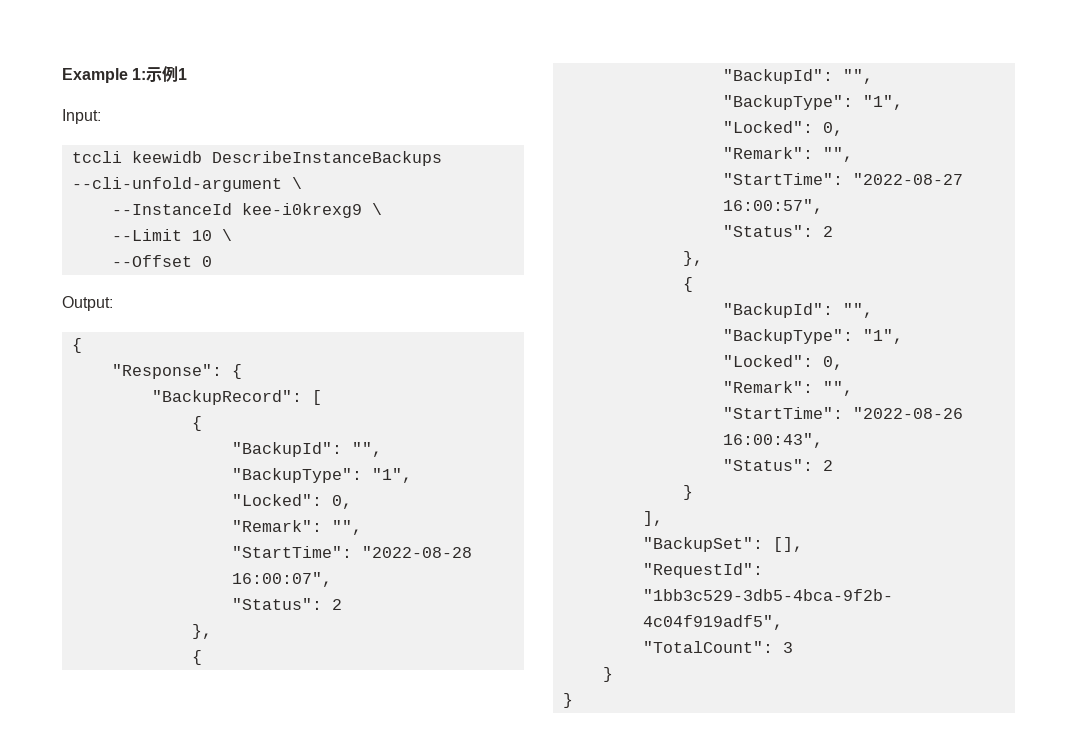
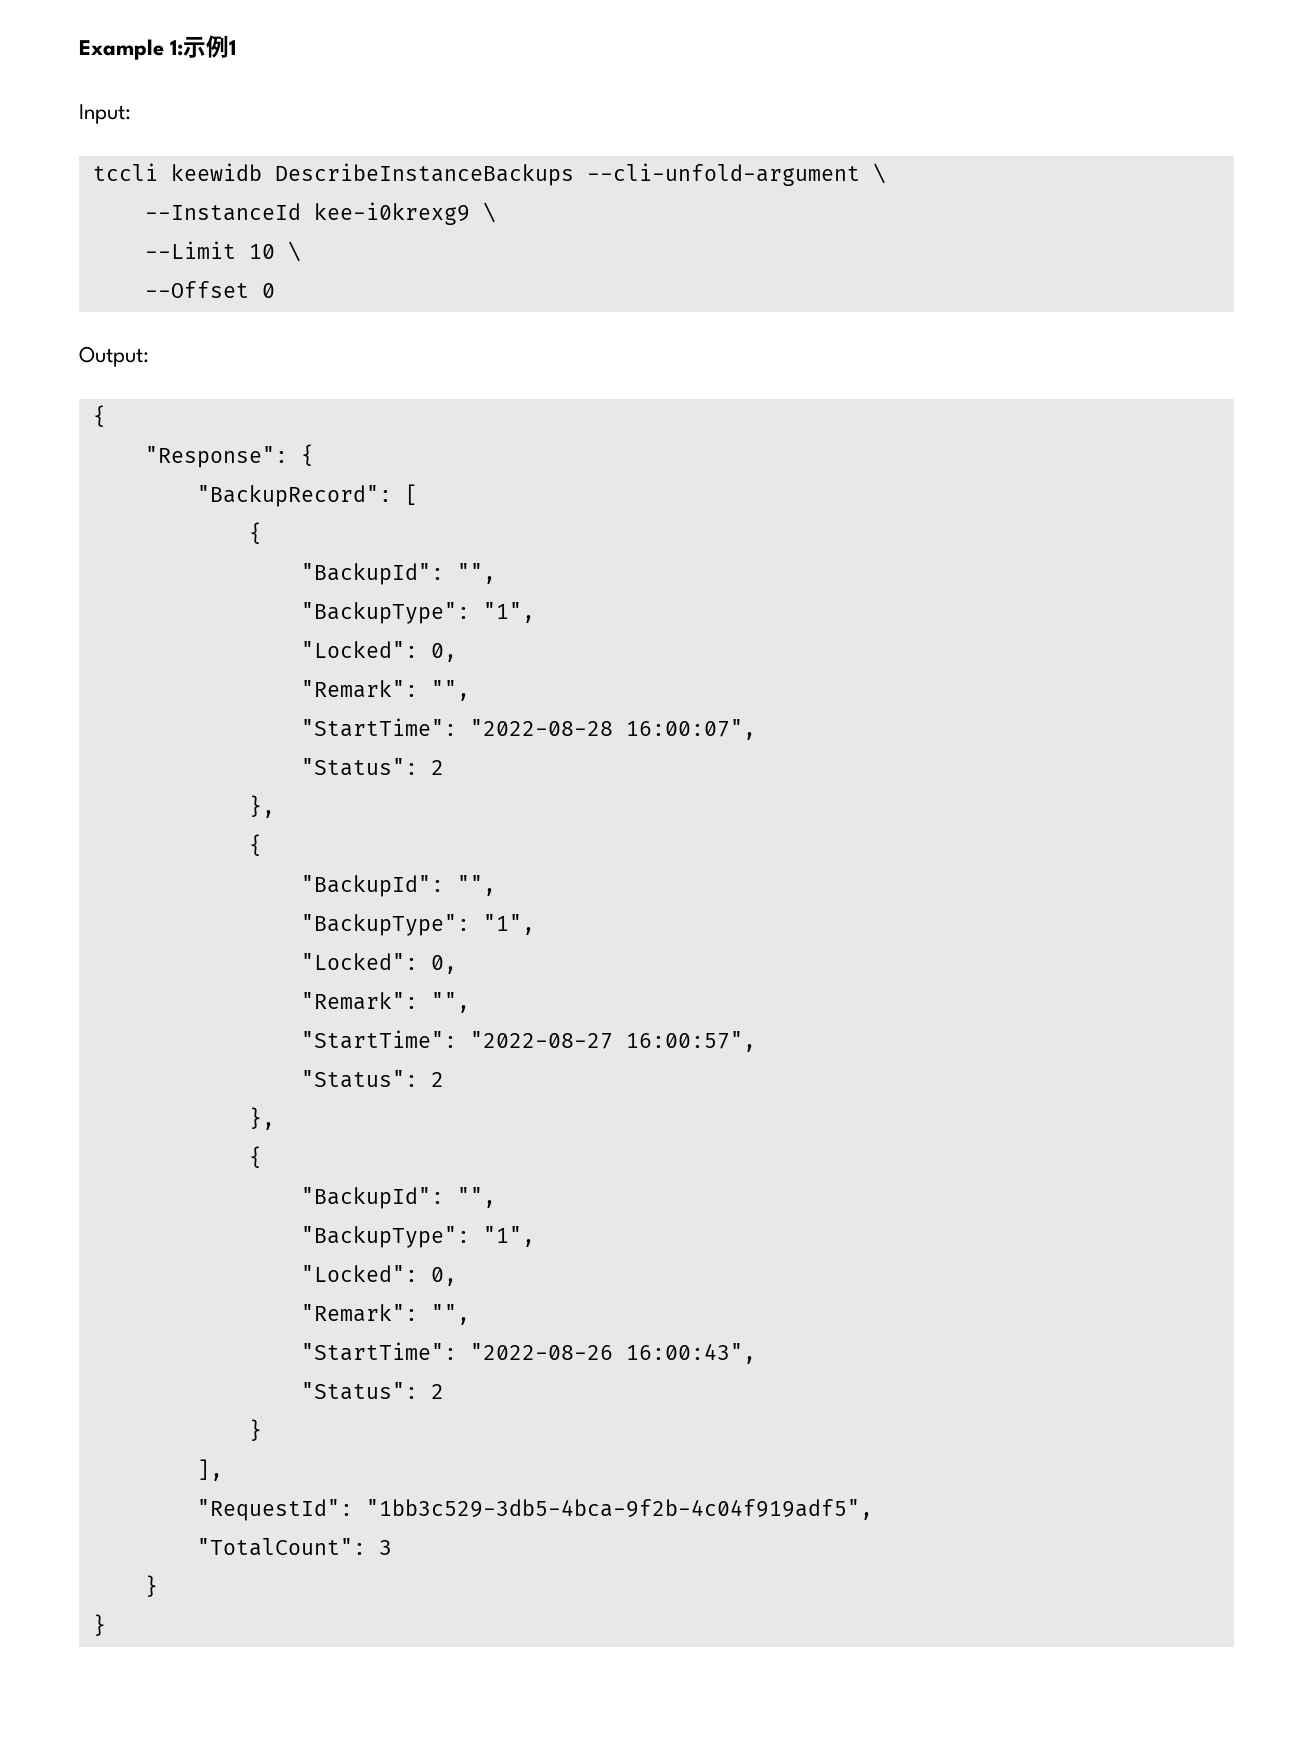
- "BackupSet": [],

